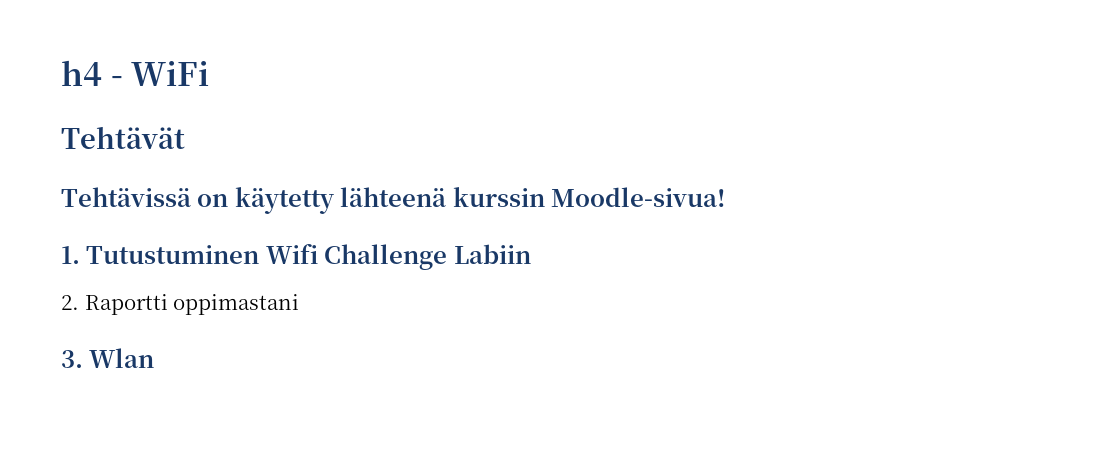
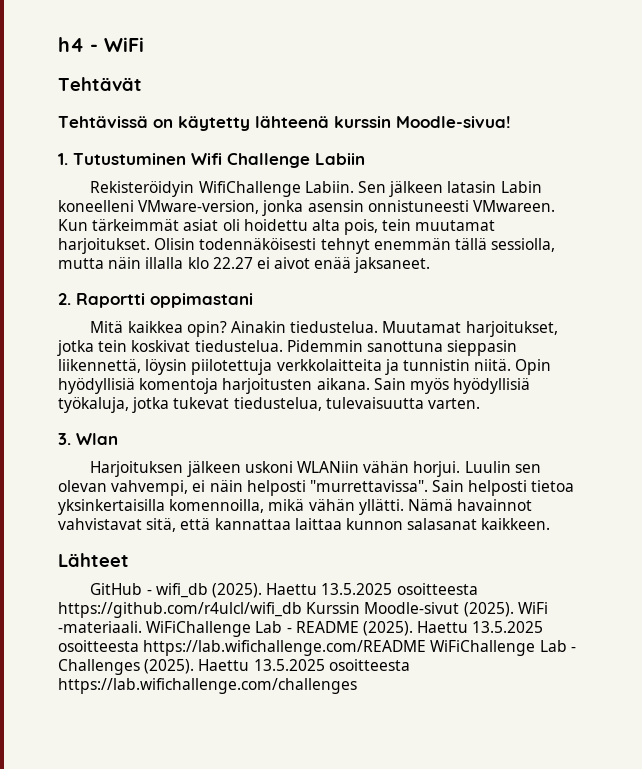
+ Rekisteröidyin WifiChallenge Labiin. Sen jälkeen latasin Labin koneelleni VMware-version, jonka asensin onnistuneesti VMwareen. Kun tärkeimmät asiat oli hoidettu alta pois, tein muutamat harjoitukset. Olisin todennäköisesti tehnyt enemmän tällä sessiolla, mutta näin illalla klo 22.27 ei aivot enää jaksaneet.
  2. Raportti oppimastani
+ Mitä kaikkea opin? Ainakin tiedustelua. Muutamat harjoitukset, jotka tein koskivat tiedustelua. Pidemmin sanottuna sieppasin liikennettä, löysin piilotettuja verkkolaitteita ja tunnistin niitä. Opin hyödyllisiä komentoja harjoitusten aikana. Sain myös hyödyllisiä työkaluja, jotka tukevat tiedustelua, tulevaisuutta varten.
  3. Wlan
+ Harjoituksen jälkeen uskoni WLANiin vähän horjui. Luulin sen olevan vahvempi, ei näin helposti "murrettavissa". Sain helposti tietoa yksinkertaisilla komennoilla, mikä vähän yllätti. Nämä havainnot vahvistavat sitä, että kannattaa laittaa kunnon salasanat kaikkeen.
+ Lähteet
+ GitHub - wifi_db (2025). Haettu 13.5.2025 osoitteesta https://github.com/r4ulcl/wifi_db Kurssin Moodle-sivut (2025). WiFi -materiaali. WiFiChallenge Lab - README (2025). Haettu 13.5.2025 osoitteesta https://lab.wifichallenge.com/README WiFiChallenge Lab - Challenges (2025). Haettu 13.5.2025 osoitteesta https://lab.wifichallenge.com/challenges

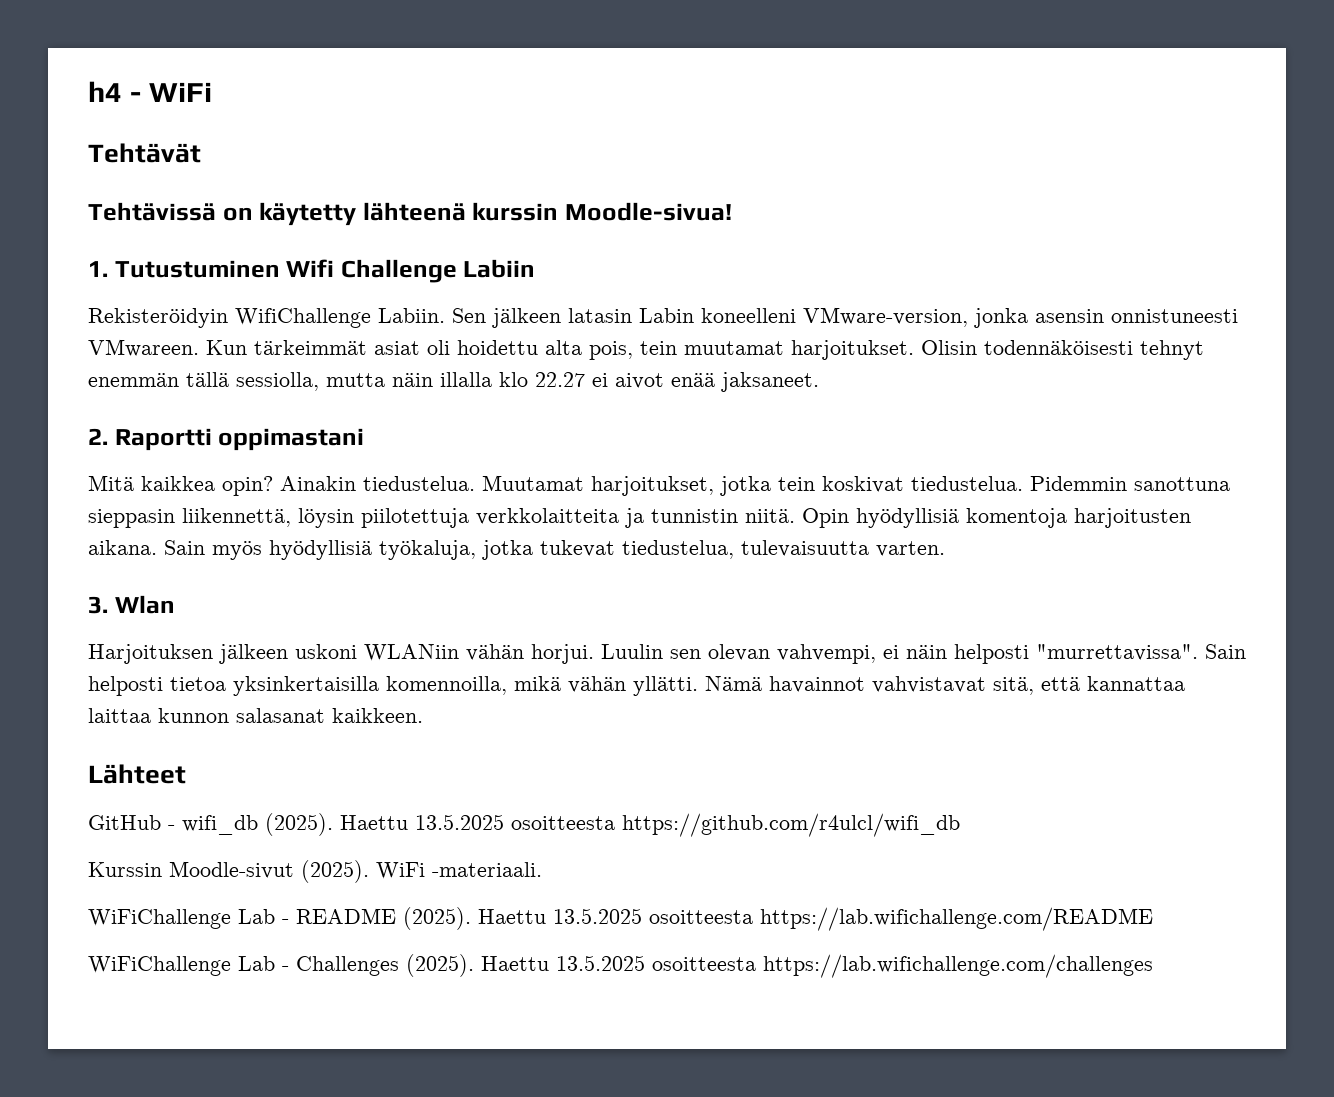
- Haettu 13.5.2025 osoitteesta https://github.com/r4ulcl/wifi_db Kurssin Moodle-sivut (2025).
+ Haettu 13.5.2025 osoitteesta https://github.com/r4ulcl/wifi_db
+ Kurssin Moodle-sivut (2025).
- WiFi -materiaali. WiFiChallenge Lab - README (2025).
+ WiFi -materiaali.
+ WiFiChallenge Lab - README (2025).
- Haettu 13.5.2025 osoitteesta https://lab.wifichallenge.com/README WiFiChallenge Lab - Challenges (2025).
+ Haettu 13.5.2025 osoitteesta https://lab.wifichallenge.com/README
+ WiFiChallenge Lab - Challenges (2025).

